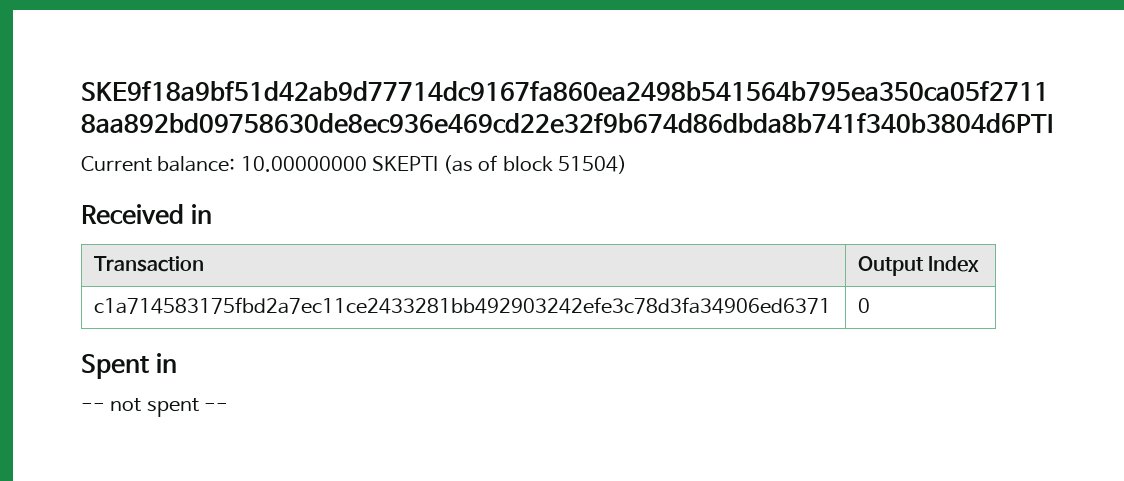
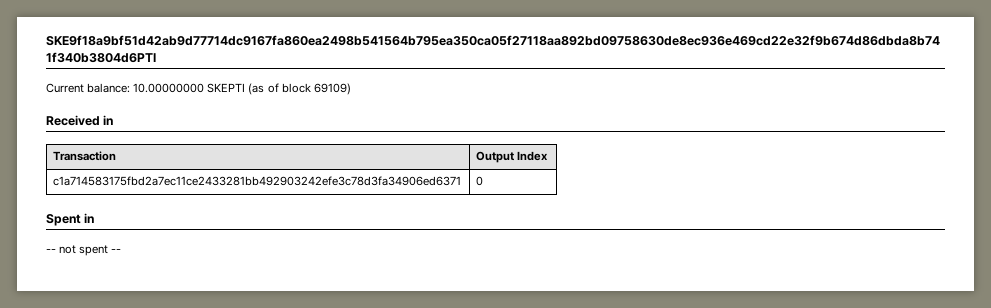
- Current balance: 10.00000000 SKEPTI (as of block 51504)
+ Current balance: 10.00000000 SKEPTI (as of block 69109)

